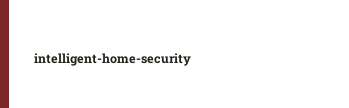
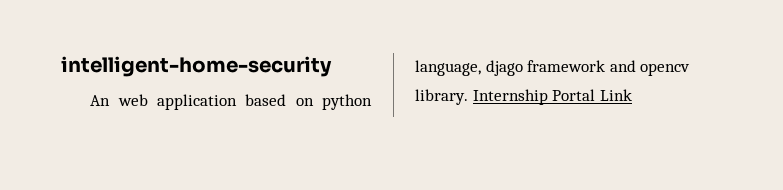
+ An web application based on python language, djago framework and opencv library. Internship Portal Link

